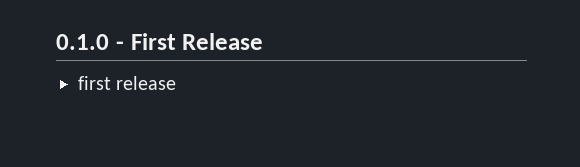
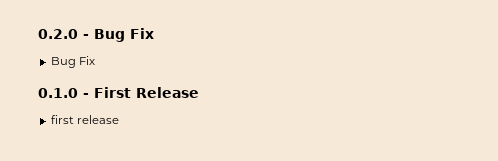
+ 0.2.0 - Bug Fix
+ Bug Fix

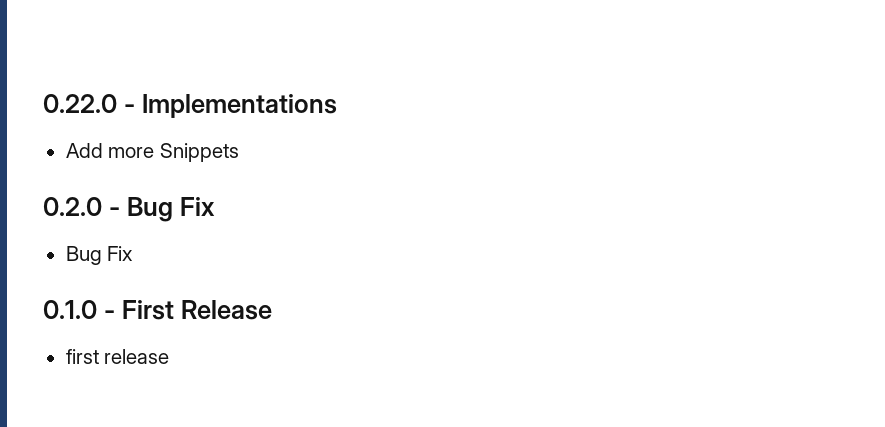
+ 0.22.0 - Implementations
+ Add more Snippets

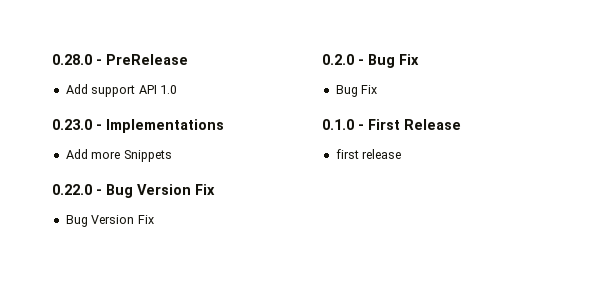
- 0.22.0 - Implementations
+ 0.28.0 - PreRelease
+ Add support API 1.0
+ 0.23.0 - Implementations
+ 0.22.0 - Bug Version Fix
+ Bug Version Fix

